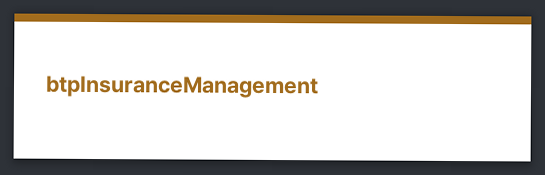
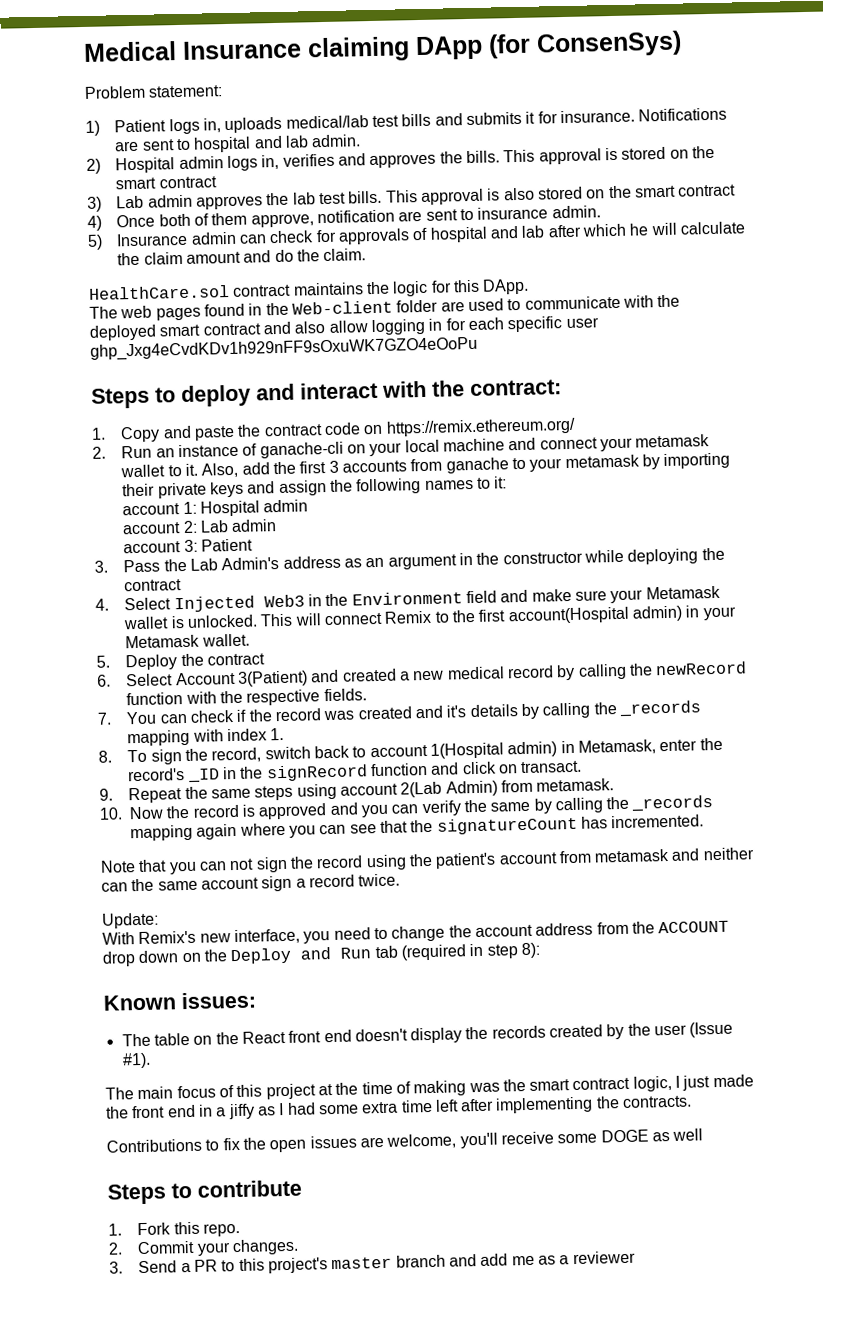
- btpInsuranceManagement
+ Medical Insurance claiming DApp (for ConsenSys)
+ Problem statement:
+ 1) Patient logs in, uploads medical/lab test bills and submits it for insurance. Notifications are sent to hospital and lab admin.
+ 2) Hospital admin logs in, verifies and approves the bills. This approval is stored on the smart contract
+ 3) Lab admin approves the lab test bills. This approval is also stored on the smart contract
+ 4) Once both of them approve, notification are sent to insurance admin.
+ 5) Insurance admin can check for approvals of hospital and lab after which he will calculate the claim amount and do the claim.
+ HealthCare.sol contract maintains the logic for this DApp.
+ The web pages found in the Web-client folder are used to communicate with the deployed smart contract and also allow logging in for each specific user 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
+ Steps to deploy and interact with the contract:
+ 1. Copy and paste the contract code on https://remix.ethereum.org/
+ 2. Run an instance of ganache-cli on your local machine and connect your metamask wallet to it. Also, add the first 3 accounts from ganache to your metamask by importing their private keys and assign the following names to it:
+ account 1: Hospital admin
+ account 2: Lab admin
+ account 3: Patient
+ 3. Pass the Lab Admin's address as an argument in the constructor while deploying the contract
+ 4. Select Injected Web3 in the Environment field and make sure your Metamask wallet is unlocked. This will connect Remix to the first account(Hospital admin) in your Metamask wallet.
+ 5. Deploy the contract
+ 6. Select Account 3(Patient) and created a new medical record by calling the newRecord function with the respective fields.
+ 7. You can check if the record was created and it's details by calling the _records mapping with index 1.
+ 8. To sign the record, switch back to account 1(Hospital admin) in Metamask, enter the record's _ID in the signRecord function and click on transact.
+ 9. Repeat the same steps using account 2(Lab Admin) from metamask.
+ 10. Now the record is approved and you can verify the same by calling the _records mapping again where you can see that the signatureCount has incremented.
+ Note that you can not sign the record using the patient's account from metamask and neither can the same account sign a record twice.
+ Update:
+ With Remix's new interface, you need to change the account address from the ACCOUNT drop down on the Deploy and Run tab (required in step 8):
+ Known issues:
+ The table on the React front end doesn't display the records created by the user (Issue #1).
+ The main focus of this project at the time of making was the smart contract logic, I just made the front end in a jiffy as I had some extra time left after implementing the contracts.
+ Contributions to fix the open issues are welcome, you'll receive some DOGE as well
+ Steps to contribute
+ 1. Fork this repo.
+ 2. Commit your changes.
+ 3. Send a PR to this project's master branch and add me as a reviewer

